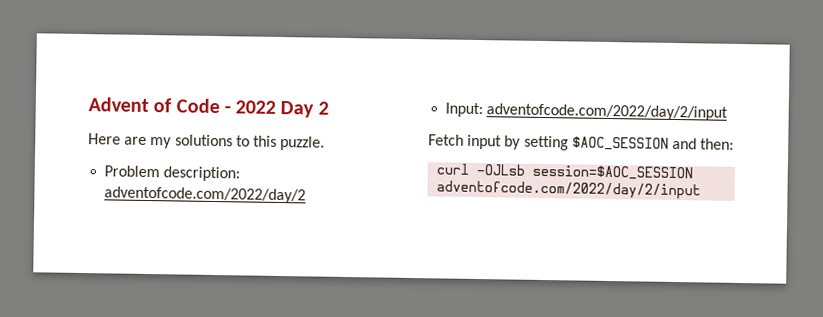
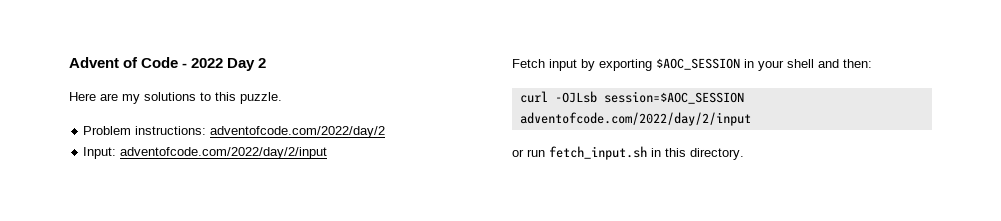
- Problem description: adventofcode.com/2022/day/2
+ Problem instructions: adventofcode.com/2022/day/2
- Fetch input by setting $AOC_SESSION and then:
+ Fetch input by exporting $AOC_SESSION in your shell and then:
+ or run fetch_input.sh in this directory.

